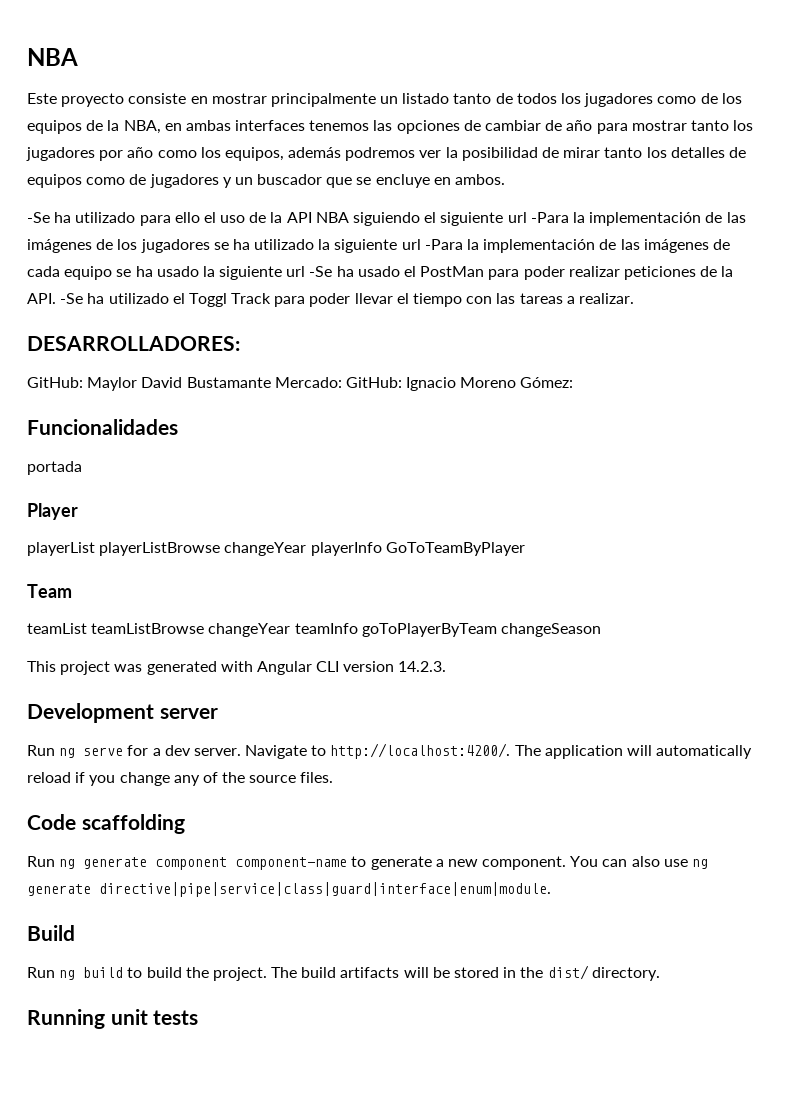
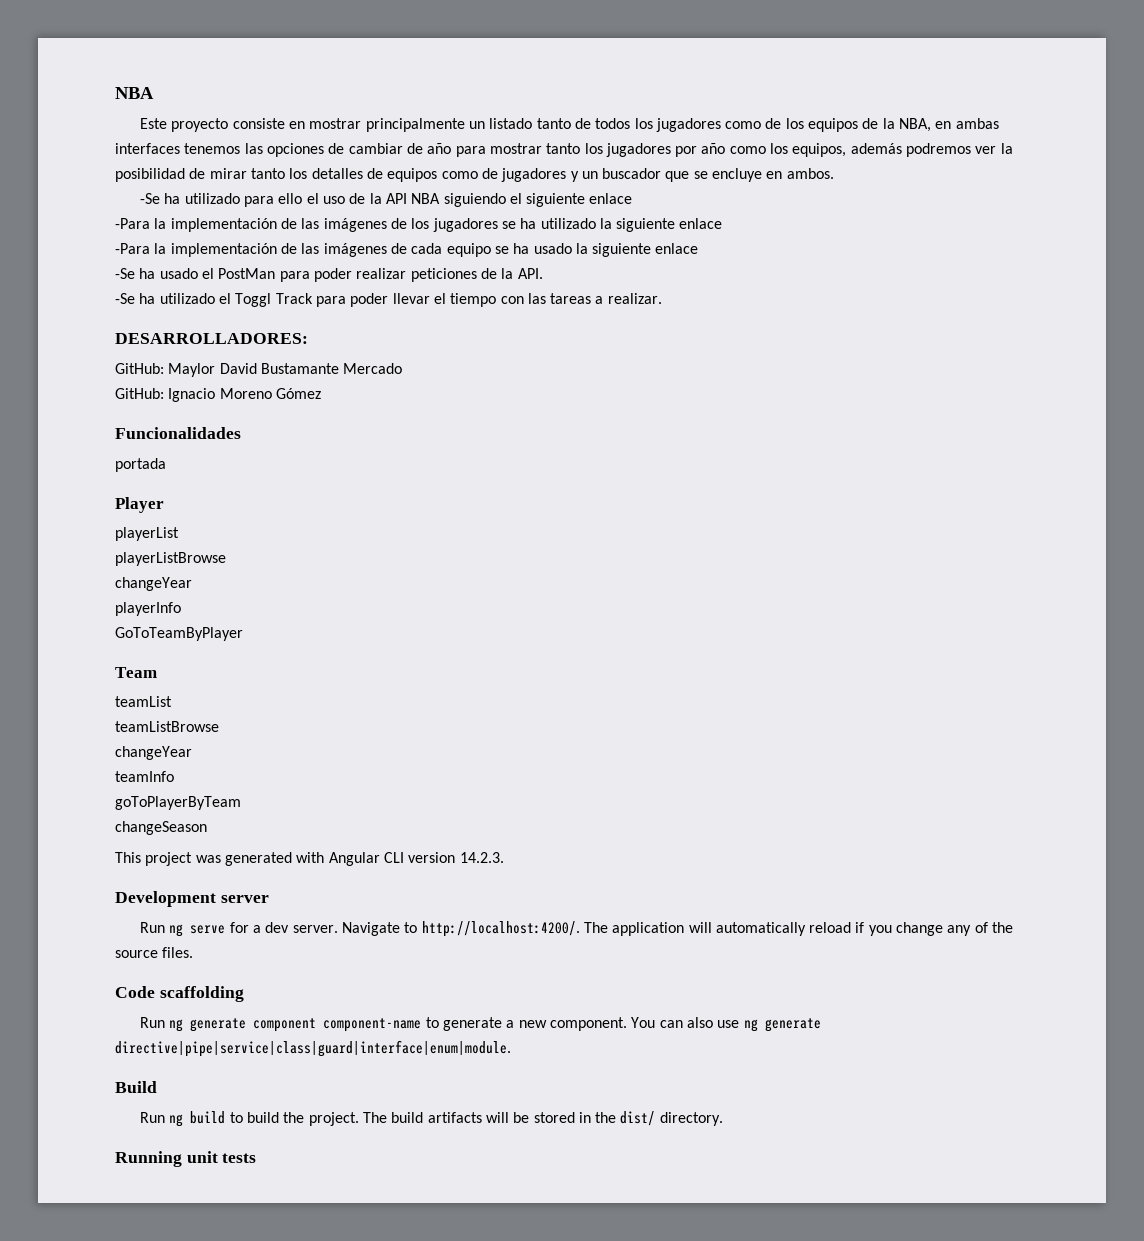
- -Se ha utilizado para ello el uso de la API NBA siguiendo el siguiente url -Para la implementación de las imágenes de los jugadores se ha utilizado la siguiente url -Para la implementación de las imágenes de cada equipo se ha usado la siguiente url -Se ha usado el PostMan para poder realizar peticiones de la API. -Se ha utilizado el Toggl Track para poder llevar el tiempo con las tareas a realizar.
+ -Se ha utilizado para ello el uso de la API NBA siguiendo el siguiente enlace
+ -Para la implementación de las imágenes de los jugadores se ha utilizado la siguiente enlace
+ -Para la implementación de las imágenes de cada equipo se ha usado la siguiente enlace
+ -Se ha usado el PostMan para poder realizar peticiones de la API.
+ -Se ha utilizado el Toggl Track para poder llevar el tiempo con las tareas a realizar.
- GitHub: Maylor David Bustamante Mercado: GitHub: Ignacio Moreno Gómez:
+ GitHub: Maylor David Bustamante Mercado
+ GitHub: Ignacio Moreno Gómez
- playerList playerListBrowse changeYear playerInfo GoToTeamByPlayer
+ playerList
+ playerListBrowse
+ changeYear
+ playerInfo
+ GoToTeamByPlayer
- teamList teamListBrowse changeYear teamInfo goToPlayerByTeam changeSeason
+ teamList
+ teamListBrowse
+ changeYear
+ teamInfo
+ goToPlayerByTeam
+ changeSeason

